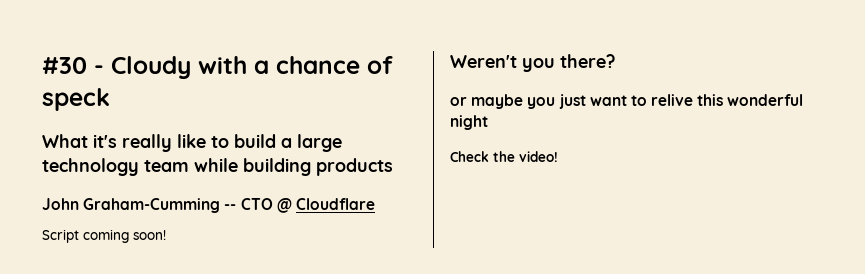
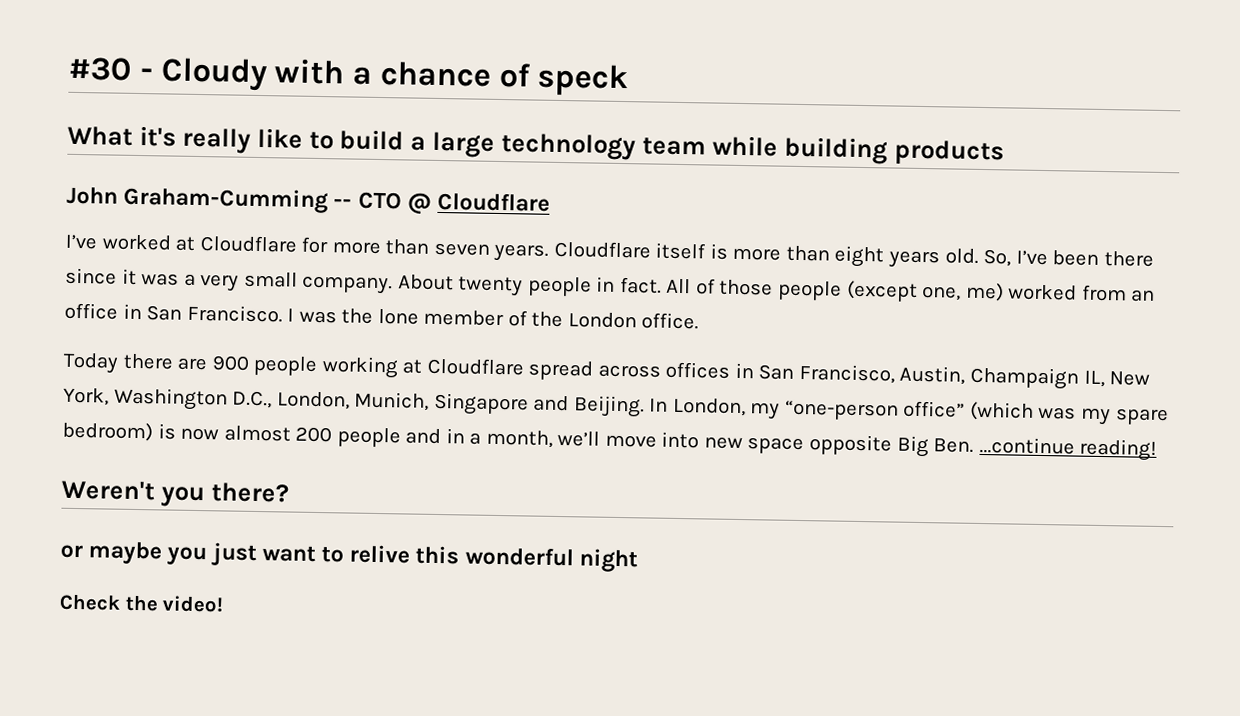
- Script coming soon!
+ I’ve worked at Cloudflare for more than seven years. Cloudflare itself is more than eight years old. So, I’ve been there since it was a very small company. About twenty people in fact. All of those people (except one, me) worked from an office in San Francisco. I was the lone member of the London office.
+ Today there are 900 people working at Cloudflare spread across offices in San Francisco, Austin, Champaign IL, New York, Washington D.C., London, Munich, Singapore and Beijing. In London, my “one-person office” (which was my spare bedroom) is now almost 200 people and in a month, we’ll move into new space opposite Big Ben. ...continue reading!

